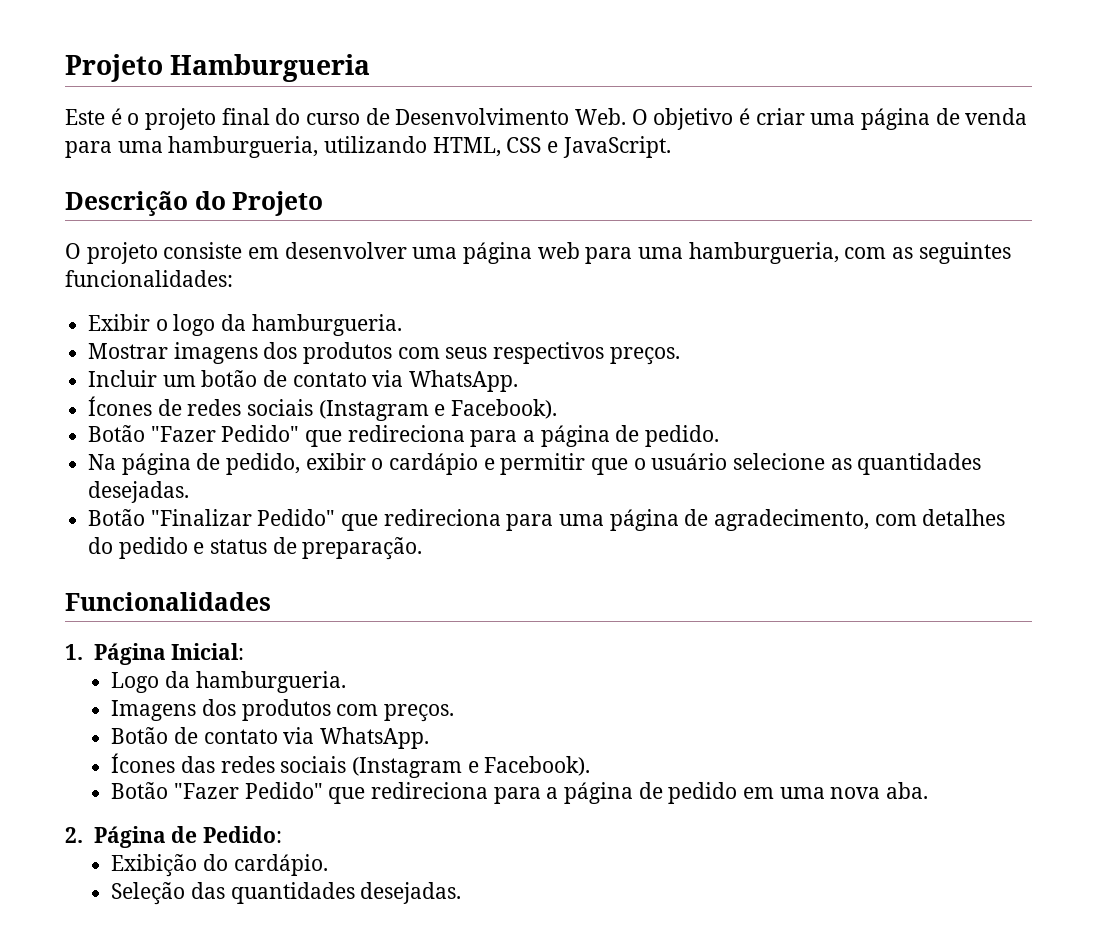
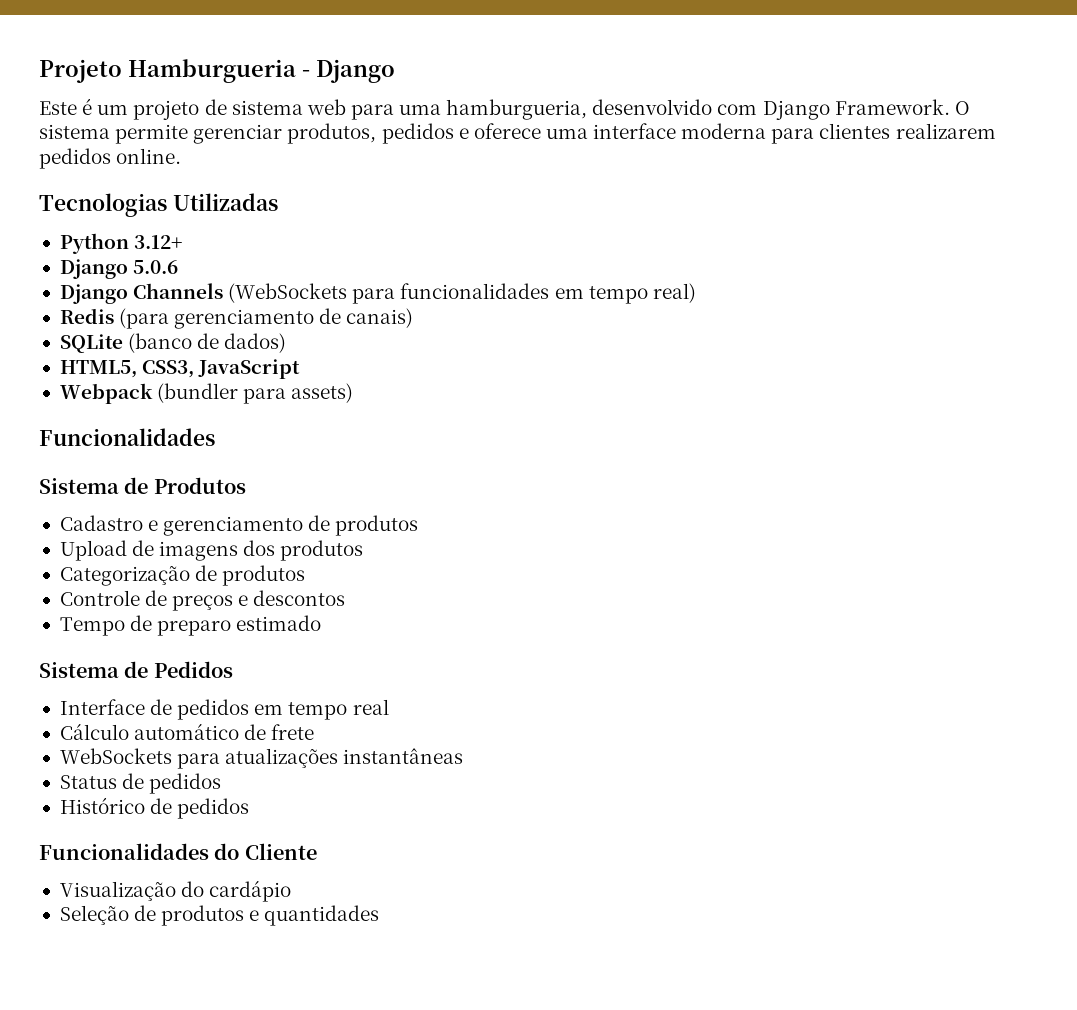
- Projeto Hamburgueria
+ Projeto Hamburgueria - Django
- Este é o projeto final do curso de Desenvolvimento Web. O objetivo é criar uma página de venda para uma hamburgueria, utilizando HTML, CSS e JavaScript.
- Descrição do Projeto
- O projeto consiste em desenvolver uma página web para uma hamburgueria, com as seguintes funcionalidades:
- Exibir o logo da hamburgueria.
- Mostrar imagens dos produtos com seus respectivos preços.
- Incluir um botão de contato via WhatsApp.
- Ícones de redes sociais (Instagram e Facebook).
- Botão "Fazer Pedido" que redireciona para a página de pedido.
- Na página de pedido, exibir o cardápio e permitir que o usuário selecione as quantidades desejadas.
- Botão "Finalizar Pedido" que redireciona para uma página de agradecimento, com detalhes do pedido e status de preparação.
+ Este é um projeto de sistema web para uma hamburgueria, desenvolvido com Django Framework. O sistema permite gerenciar produtos, pedidos e oferece uma interface moderna para clientes realizarem pedidos online.
+ Tecnologias Utilizadas
+ Python 3.12+
+ Django 5.0.6
+ Django Channels (WebSockets para funcionalidades em tempo real)
+ Redis (para gerenciamento de canais)
+ SQLite (banco de dados)
+ HTML5, CSS3, JavaScript
+ Webpack (bundler para assets)
  Funcionalidades
- 1. Página Inicial:
- Logo da hamburgueria.
- Imagens dos produtos com preços.
- Botão de contato via WhatsApp.
- Ícones das redes sociais (Instagram e Facebook).
- Botão "Fazer Pedido" que redireciona para a página de pedido em uma nova aba.
- 2. Página de Pedido:
- Exibição do cardápio.
- Seleção das quantidades desejadas.
+ Sistema de Produtos
+ Cadastro e gerenciamento de produtos
+ Upload de imagens dos produtos
+ Categorização de produtos
+ Controle de preços e descontos
+ Tempo de preparo estimado
+ Sistema de Pedidos
+ Interface de pedidos em tempo real
+ Cálculo automático de frete
+ WebSockets para atualizações instantâneas
+ Status de pedidos
+ Histórico de pedidos
+ Funcionalidades do Cliente
+ Visualização do cardápio
+ Seleção de produtos e quantidades

